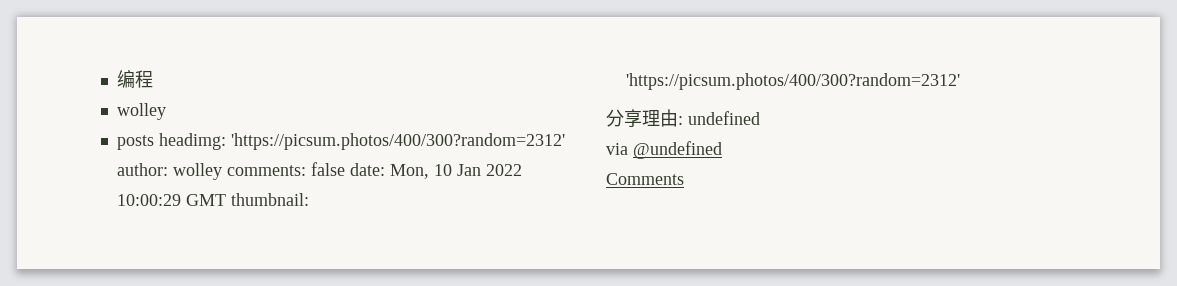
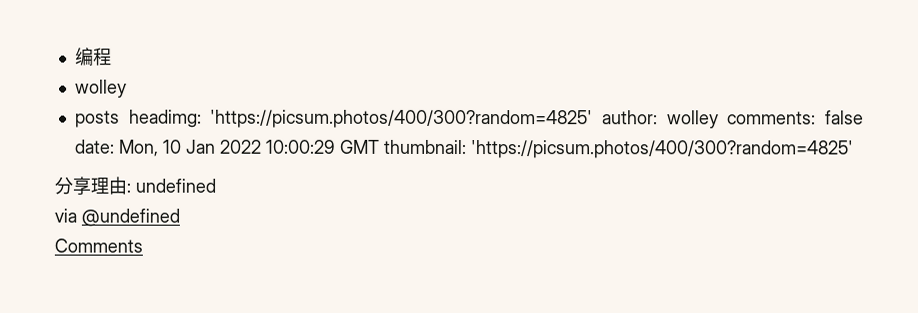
- posts headimg: 'https://picsum.photos/400/300?random=2312' author: wolley comments: false date: Mon, 10 Jan 2022 10:00:29 GMT thumbnail: 'https://picsum.photos/400/300?random=2312'
+ posts headimg: 'https://picsum.photos/400/300?random=4825' author: wolley comments: false date: Mon, 10 Jan 2022 10:00:29 GMT thumbnail: 'https://picsum.photos/400/300?random=4825'

